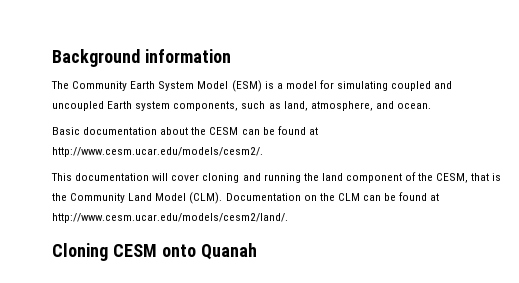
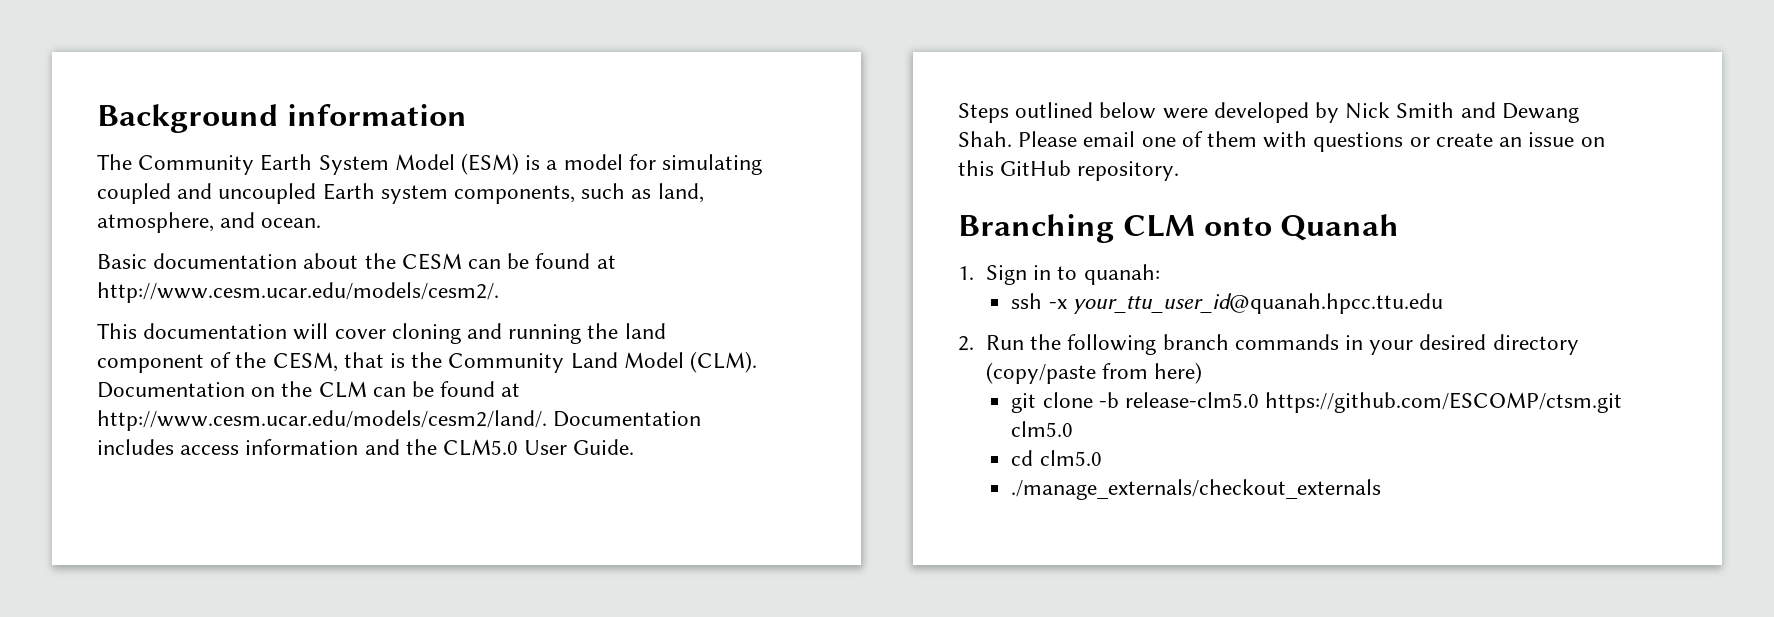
- Documentation on the CLM can be found at http://www.cesm.ucar.edu/models/cesm2/land/.
- Cloning CESM onto Quanah
+ Documentation on the CLM can be found at http://www.cesm.ucar.edu/models/cesm2/land/. Documentation includes access information and the CLM5.0 User Guide.
+ Steps outlined below were developed by Nick Smith and Dewang Shah. Please email one of them with questions or create an issue on this GitHub repository.
+ Branching CLM onto Quanah
+ 1. Sign in to quanah:
+ ssh -x your_ttu_user_id@quanah.hpcc.ttu.edu
+ 2. Run the following branch commands in your desired directory (copy/paste from here)
+ git clone -b release-clm5.0 https://github.com/ESCOMP/ctsm.git clm5.0
+ cd clm5.0
+ ./manage_externals/checkout_externals

